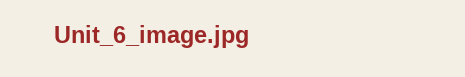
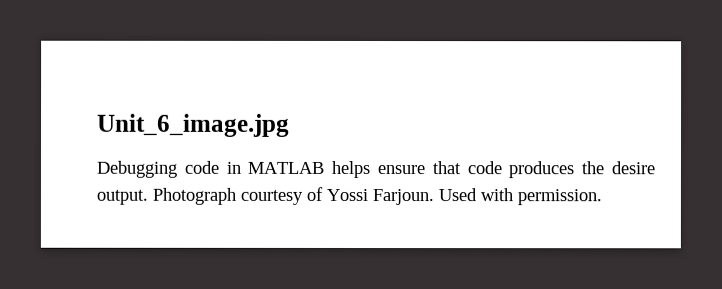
+ Debugging code in MATLAB helps ensure that code produces the desire output. Photograph courtesy of Yossi Farjoun. Used with permission.

